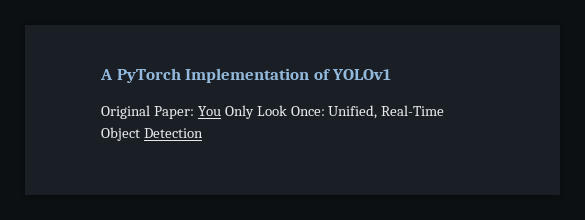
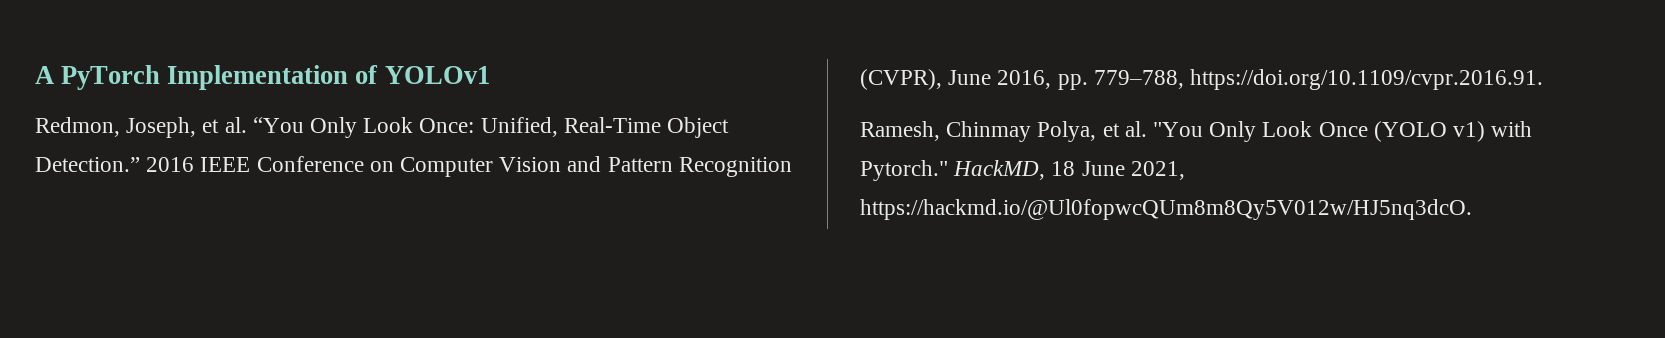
- Original Paper: You Only Look Once: Unified, Real-Time Object Detection
+ Redmon, Joseph, et al. “You Only Look Once: Unified, Real-Time Object Detection.” 2016 IEEE Conference on Computer Vision and Pattern Recognition (CVPR), June 2016, pp. 779–788, https://doi.org/10.1109/cvpr.2016.91.
+ Ramesh, Chinmay Polya, et al. "You Only Look Once (YOLO v1) with Pytorch." HackMD, 18 June 2021, https://hackmd.io/@Ul0fopwcQUm8m8Qy5V012w/HJ5nq3dcO.

